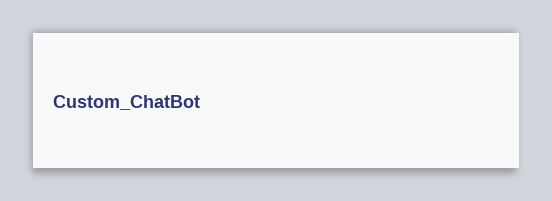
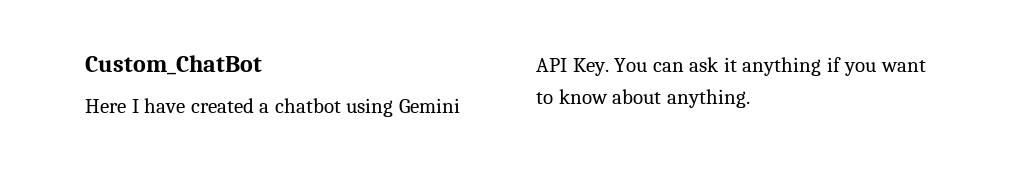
+ Here I have created a chatbot using Gemini API Key. You can ask it anything if you want to know about anything.

